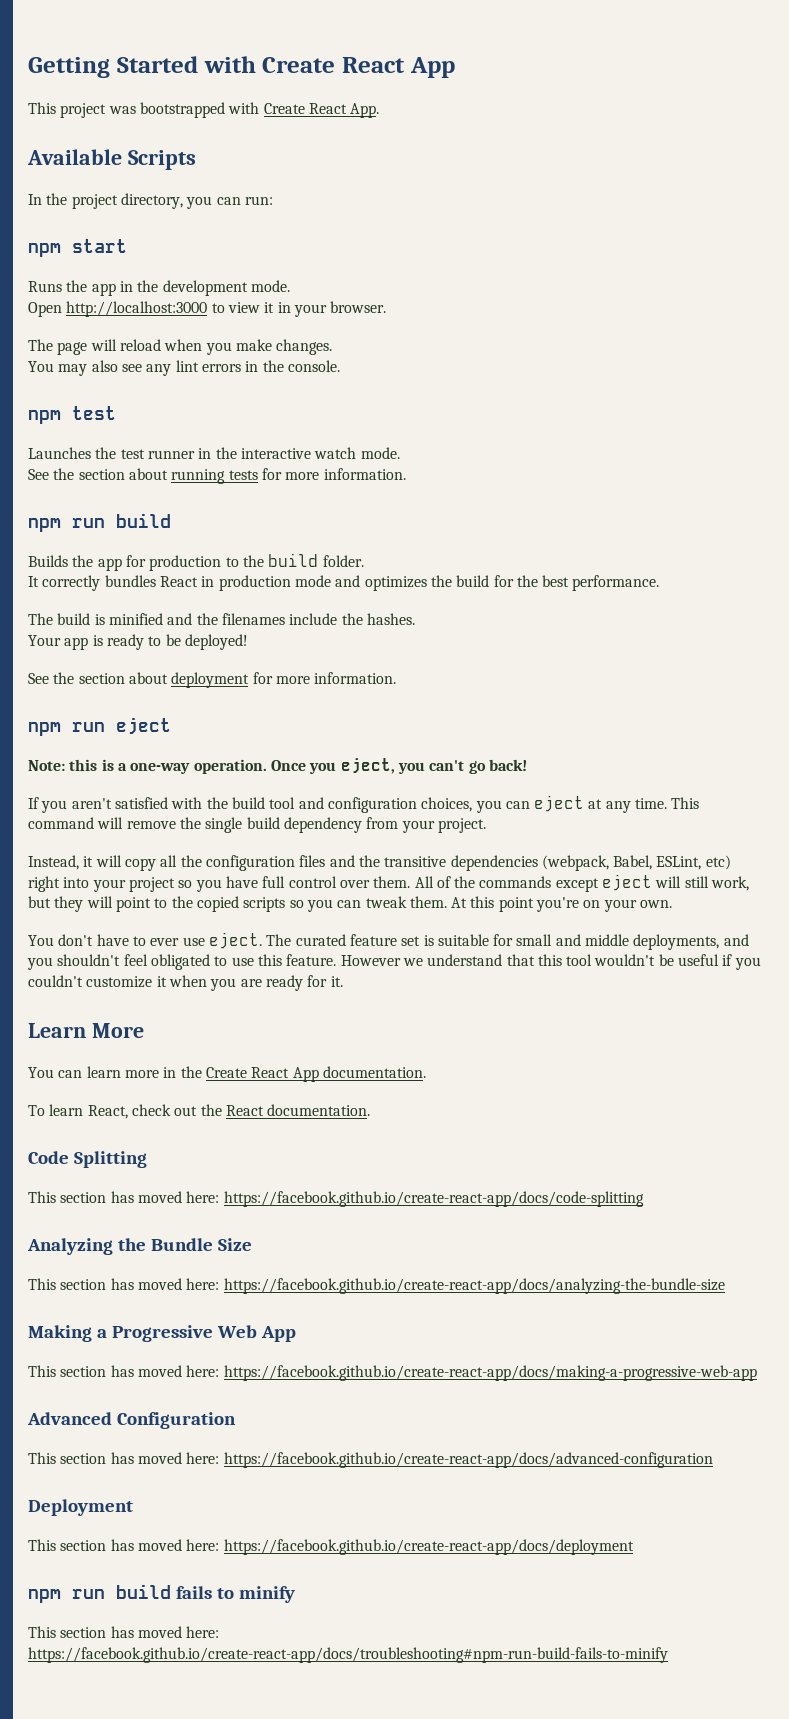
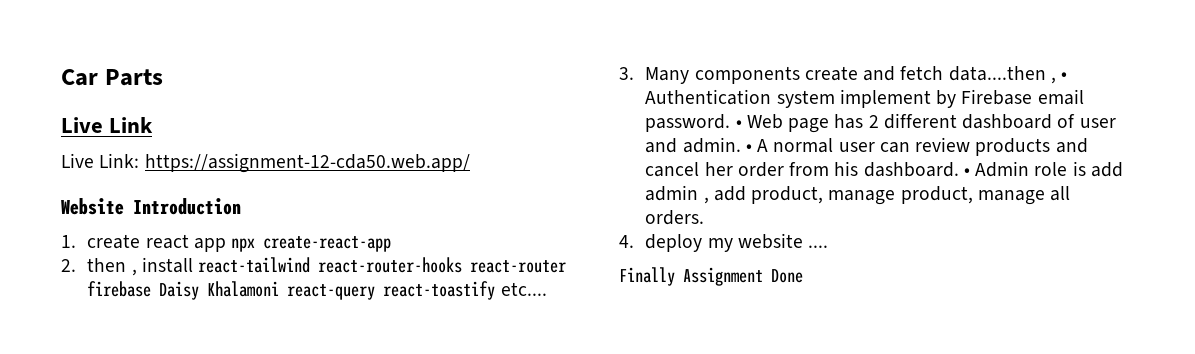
- Getting Started with Create React App
- This project was bootstrapped with Create React App.
- Available Scripts
- In the project directory, you can run:
- npm start
- Runs the app in the development mode.
- Open http://localhost:3000 to view it in your browser.
- The page will reload when you make changes.
- You may also see any lint errors in the console.
- npm test
- Launches the test runner in the interactive watch mode.
- See the section about running tests for more information.
- npm run build
- Builds the app for production to the build folder.
- It correctly bundles React in production mode and optimizes the build for the best performance.
- The build is minified and the filenames include the hashes.
- Your app is ready to be deployed!
- See the section about deployment for more information.
- npm run eject
- Note: this is a one-way operation. Once you eject, you can't go back!
- If you aren't satisfied with the build tool and configuration choices, you can eject at any time. This command will remove the single build dependency from your project.
- Instead, it will copy all the configuration files and the transitive dependencies (webpack, Babel, ESLint, etc) right into your project so you have full control over them. All of the commands except eject will still work, but they will point to the copied scripts so you can tweak them. At this point you're on your own.
- You don't have to ever use eject. The curated feature set is suitable for small and middle deployments, and you shouldn't feel obligated to use this feature. However we understand that this tool wouldn't be useful if you couldn't customize it when you are ready for it.
- Learn More
- You can learn more in the Create React App documentation.
- To learn React, check out the React documentation.
- Code Splitting
- This section has moved here: https://facebook.github.io/create-react-app/docs/code-splitting
- Analyzing the Bundle Size
- This section has moved here: https://facebook.github.io/create-react-app/docs/analyzing-the-bundle-size
- Making a Progressive Web App
- This section has moved here: https://facebook.github.io/create-react-app/docs/making-a-progressive-web-app
- Advanced Configuration
- This section has moved here: https://facebook.github.io/create-react-app/docs/advanced-configuration
- Deployment
- This section has moved here: https://facebook.github.io/create-react-app/docs/deployment
- npm run build fails to minify
- This section has moved here: https://facebook.github.io/create-react-app/docs/troubleshooting#npm-run-build-fails-to-minify
+ Car Parts
+ Live Link
+ Live Link: https://assignment-12-cda50.web.app/
+ Website Introduction
+ 1. create react app npx create-react-app
+ 2. then , install react-tailwind react-router-hooks react-router firebase Daisy Khalamoni react-query react-toastify etc....
+ 3. Many components create and fetch data....then , • Authentication system implement by Firebase email password. • Web page has 2 different dashboard of user and admin. • A normal user can review products and cancel her order from his dashboard. • Admin role is add admin , add product, manage product, manage all orders.
+ 4. deploy my website ....
+ Finally Assignment Done

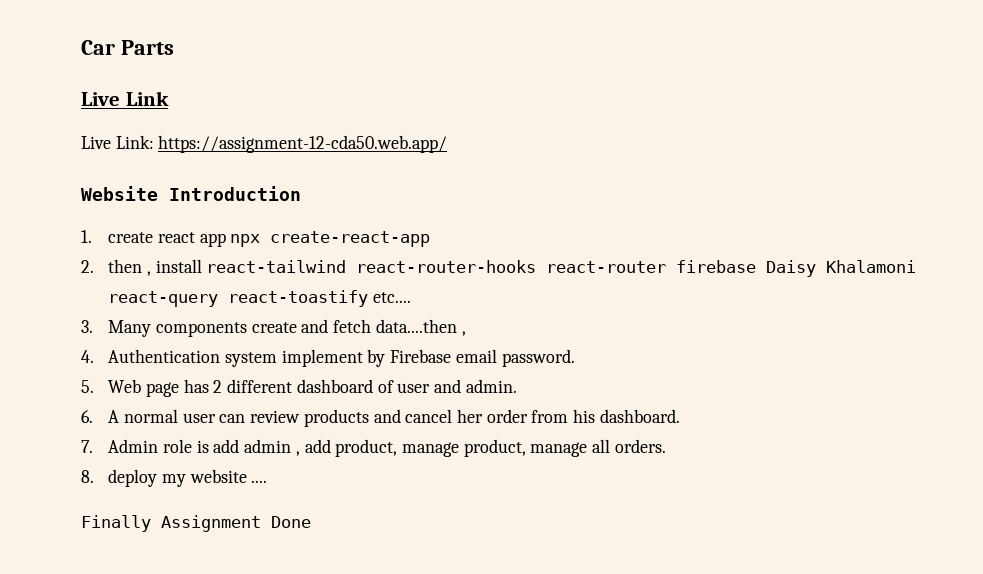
- 3. Many components create and fetch data....then , • Authentication system implement by Firebase email password. • Web page has 2 different dashboard of user and admin. • A normal user can review products and cancel her order from his dashboard. • Admin role is add admin , add product, manage product, manage all orders.
+ 3. Many components create and fetch data....then ,
+ 4. Authentication system implement by Firebase email password.
+ 5. Web page has 2 different dashboard of user and admin.
+ 6. A normal user can review products and cancel her order from his dashboard.
+ 7. Admin role is add admin , add product, manage product, manage all orders.
- 4. deploy my website ....
+ 8. deploy my website ....

